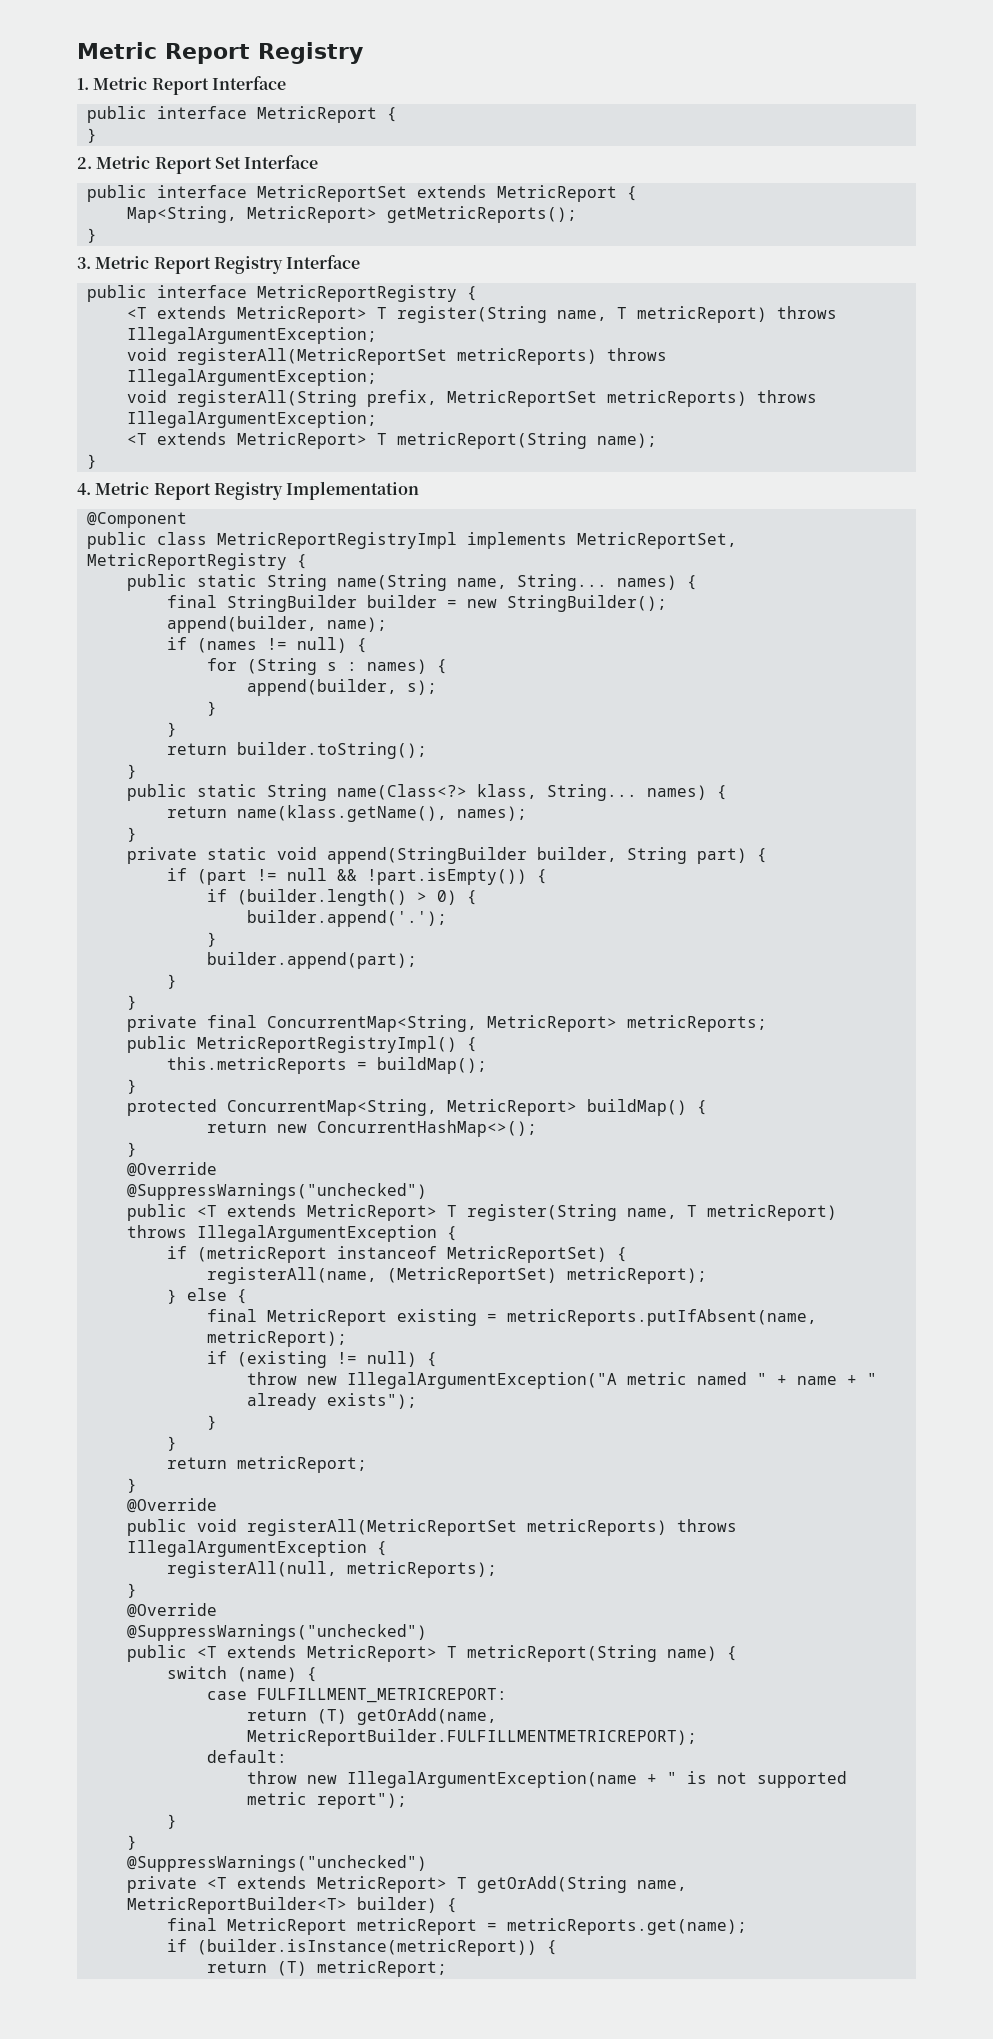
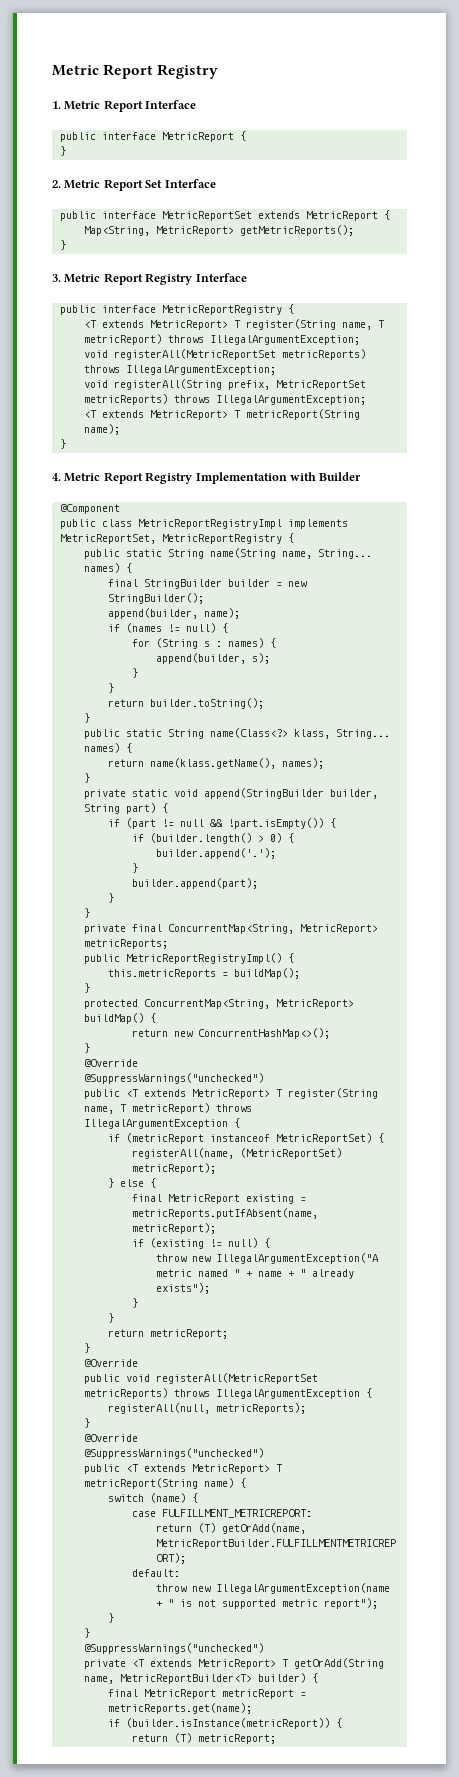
- 4. Metric Report Registry Implementation
+ 4. Metric Report Registry Implementation with Builder

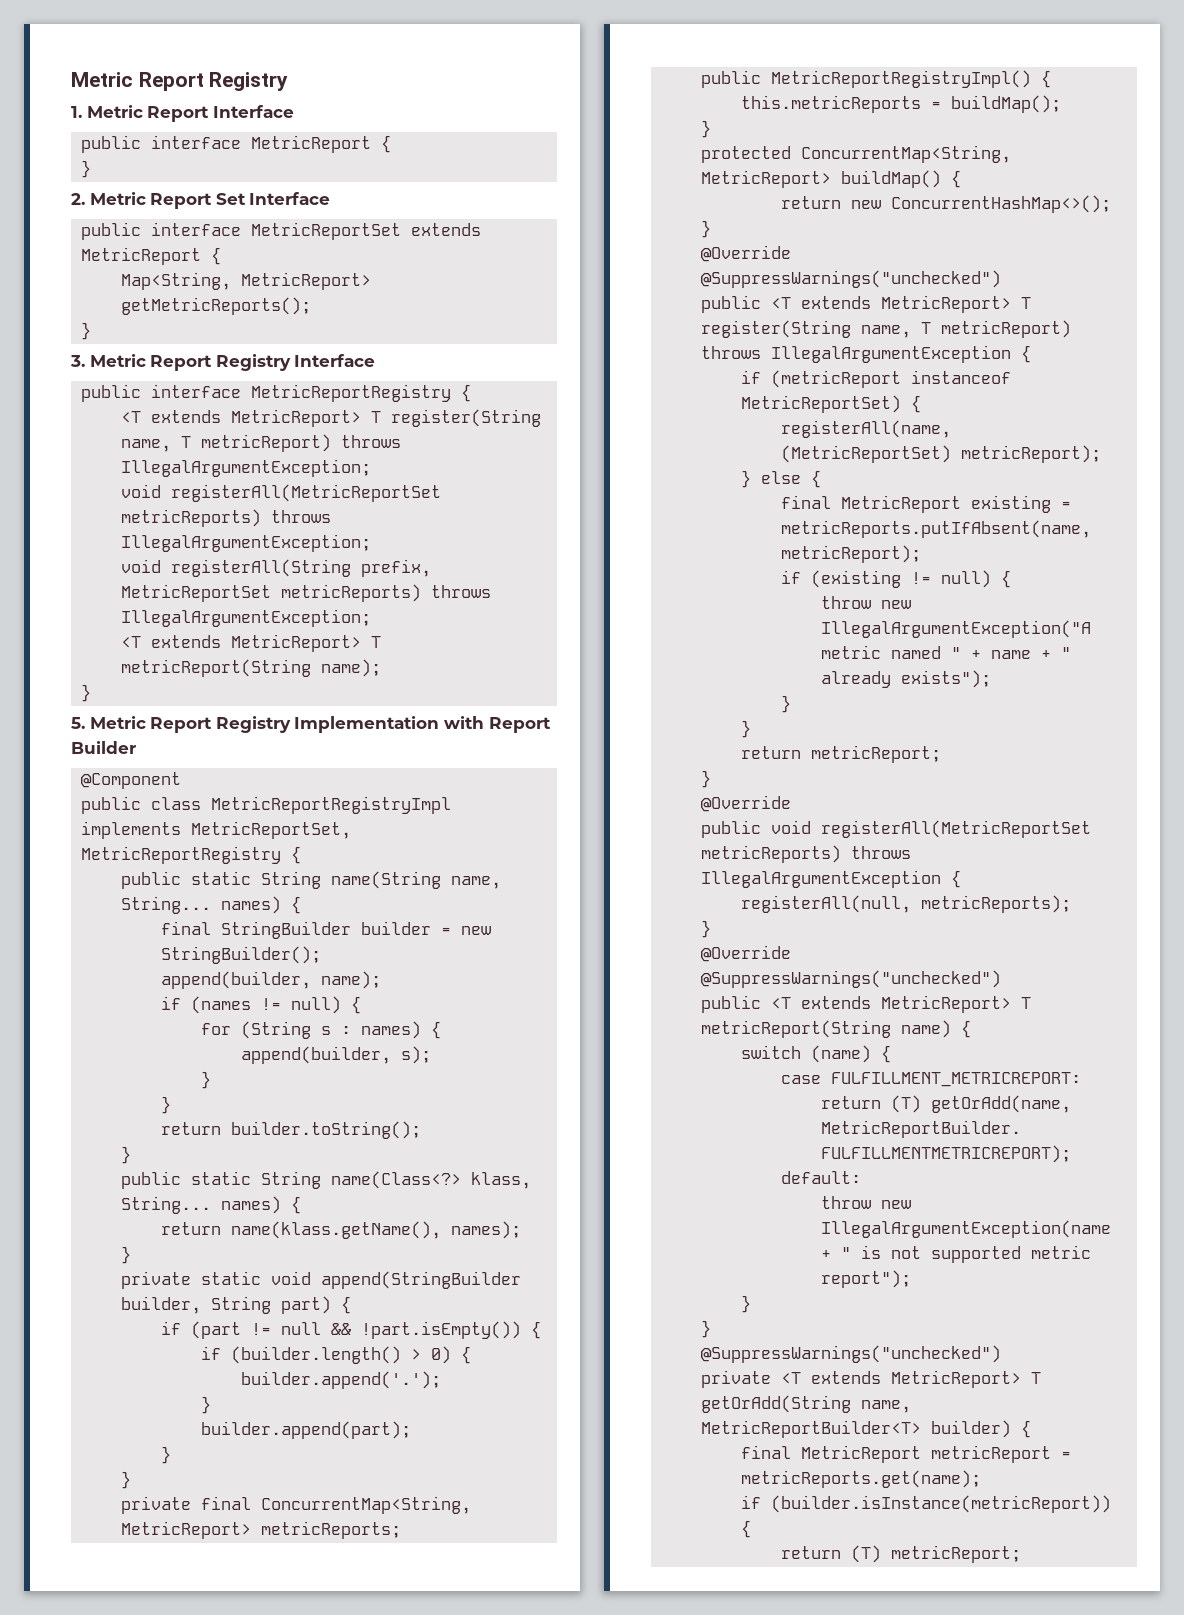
- 4. Metric Report Registry Implementation with Builder
+ 5. Metric Report Registry Implementation with Report Builder

